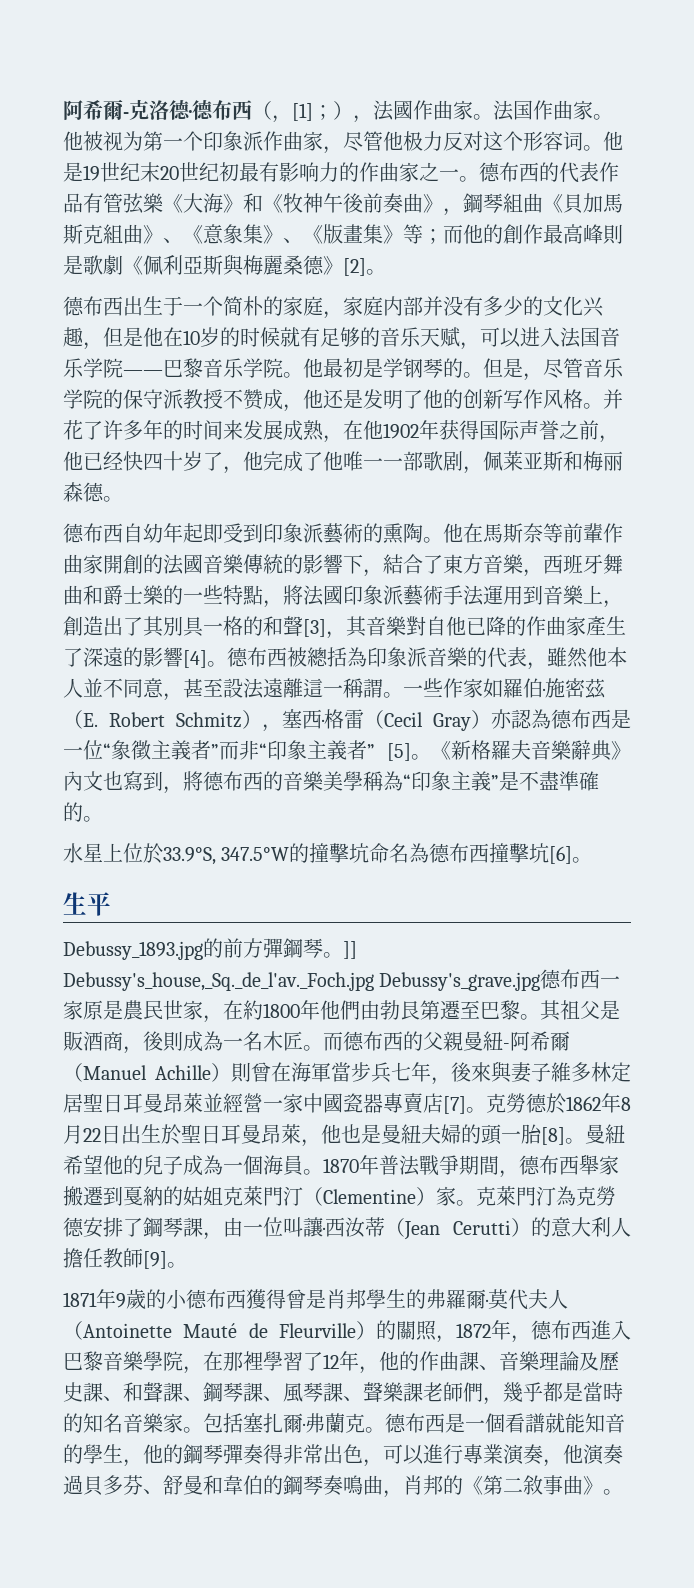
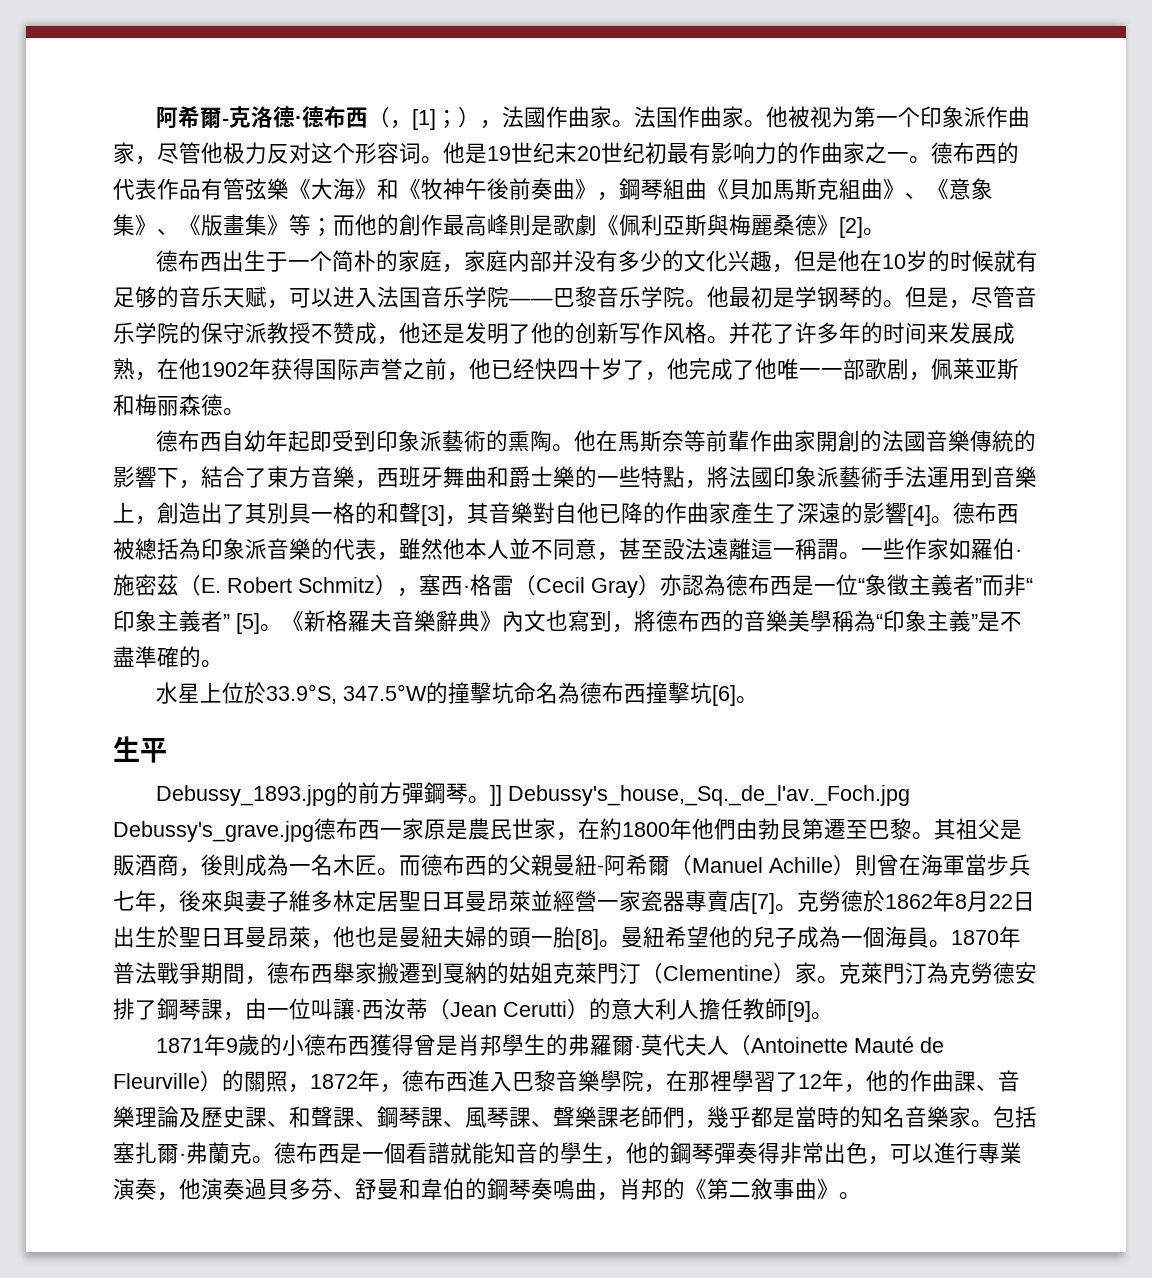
- 而德布西的父親曼紐-阿希爾（Manuel Achille）則曾在海軍當步兵七年，後來與妻子維多林定居聖日耳曼昂萊並經營一家中國瓷器專賣店[7]。
+ 而德布西的父親曼紐-阿希爾（Manuel Achille）則曾在海軍當步兵七年，後來與妻子維多林定居聖日耳曼昂萊並經營一家瓷器專賣店[7]。

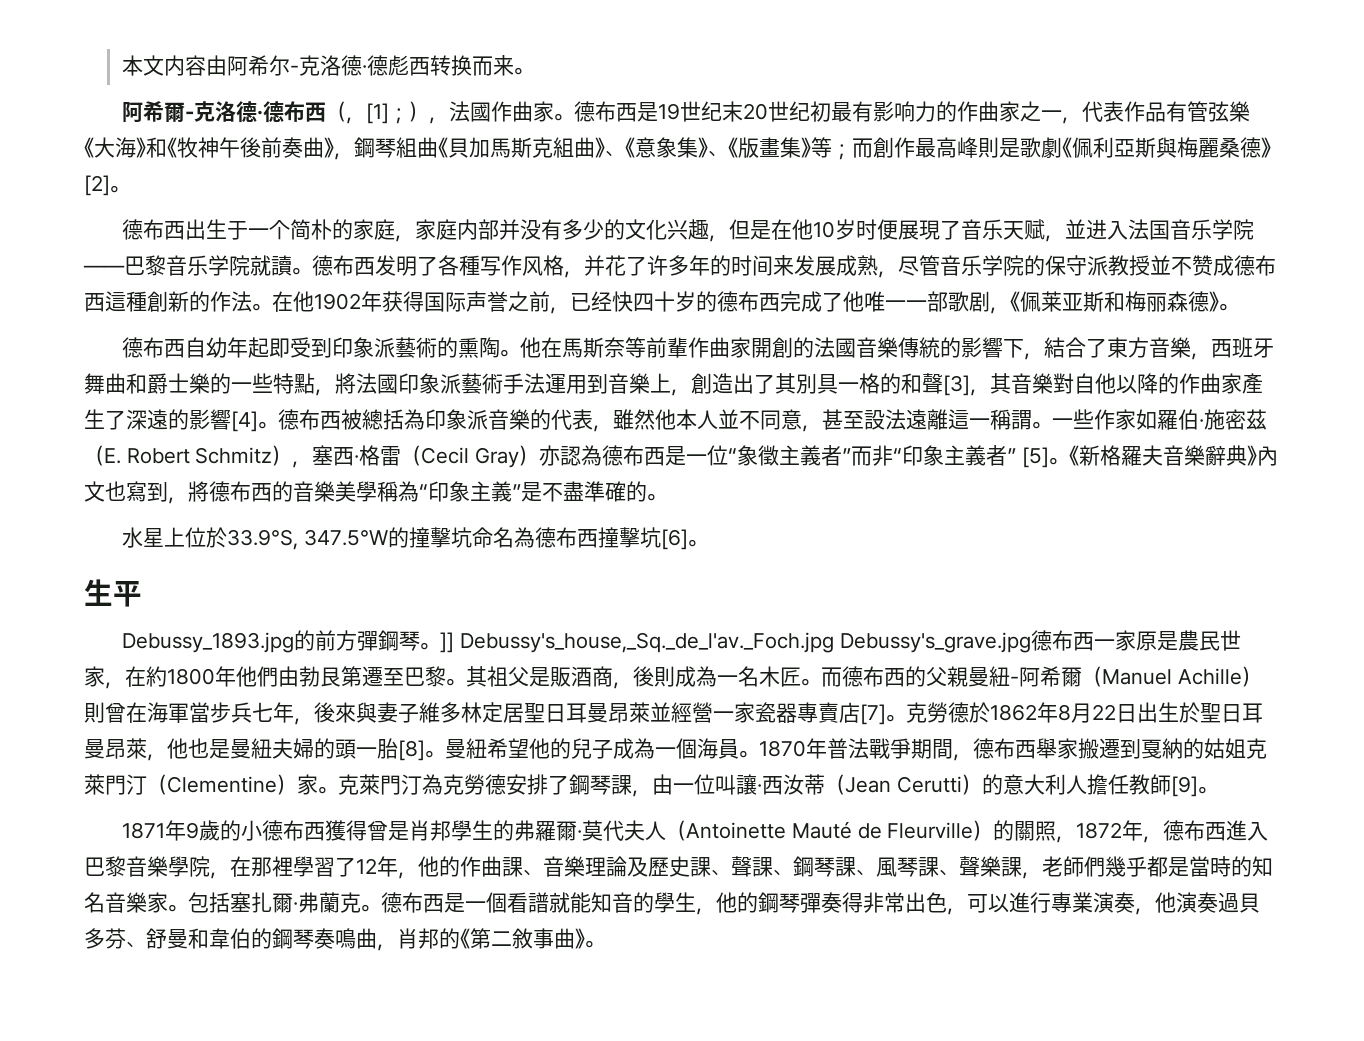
+ 本文内容由阿希尔-克洛德·德彪西转换而来。
- 法国作曲家。他被视为第一个印象派作曲家，尽管他极力反对这个形容词。他是19世纪末20世纪初最有影响力的作曲家之一。德布西的代表作品有管弦樂《大海》和《牧神午後前奏曲》，鋼琴組曲《貝加馬斯克組曲》、《意象集》、《版畫集》等；而他的創作最高峰則是歌劇《佩利亞斯與梅麗桑德》[2]。
+ 德布西是19世纪末20世纪初最有影响力的作曲家之一，代表作品有管弦樂《大海》和《牧神午後前奏曲》，鋼琴組曲《貝加馬斯克組曲》、《意象集》、《版畫集》等；而創作最高峰則是歌劇《佩利亞斯與梅麗桑德》[2]。
- 德布西出生于一个简朴的家庭，家庭内部并没有多少的文化兴趣，但是他在10岁的时候就有足够的音乐天赋，可以进入法国音乐学院——巴黎音乐学院。他最初是学钢琴的。但是，尽管音乐学院的保守派教授不赞成，他还是发明了他的创新写作风格。并花了许多年的时间来发展成熟，在他1902年获得国际声誉之前，他已经快四十岁了，他完成了他唯一一部歌剧，佩莱亚斯和梅丽森德。
+ 德布西出生于一个简朴的家庭，家庭内部并没有多少的文化兴趣，但是在他10岁时便展現了音乐天赋，並进入法国音乐学院——巴黎音乐学院就讀。德布西发明了各種写作风格，并花了许多年的时间来发展成熟，尽管音乐学院的保守派教授並不赞成德布西這種創新的作法。在他1902年获得国际声誉之前，已经快四十岁的德布西完成了他唯一一部歌剧，《佩莱亚斯和梅丽森德》。
- 他在馬斯奈等前輩作曲家開創的法國音樂傳統的影響下，結合了東方音樂，西班牙舞曲和爵士樂的一些特點，將法國印象派藝術手法運用到音樂上，創造出了其別具一格的和聲[3]，其音樂對自他已降的作曲家產生了深遠的影響[4]。
+ 他在馬斯奈等前輩作曲家開創的法國音樂傳統的影響下，結合了東方音樂，西班牙舞曲和爵士樂的一些特點，將法國印象派藝術手法運用到音樂上，創造出了其別具一格的和聲[3]，其音樂對自他以降的作曲家產生了深遠的影響[4]。
- 1871年9歲的小德布西獲得曾是肖邦學生的弗羅爾·莫代夫人（Antoinette Mauté de Fleurville）的關照，1872年，德布西進入巴黎音樂學院，在那裡學習了12年，他的作曲課、音樂理論及歷史課、和聲課、鋼琴課、風琴課、聲樂課老師們，幾乎都是當時的知名音樂家。
+ 1871年9歲的小德布西獲得曾是肖邦學生的弗羅爾·莫代夫人（Antoinette Mauté de Fleurville）的關照，1872年，德布西進入巴黎音樂學院，在那裡學習了12年，他的作曲課、音樂理論及歷史課、聲課、鋼琴課、風琴課、聲樂課，老師們幾乎都是當時的知名音樂家。

